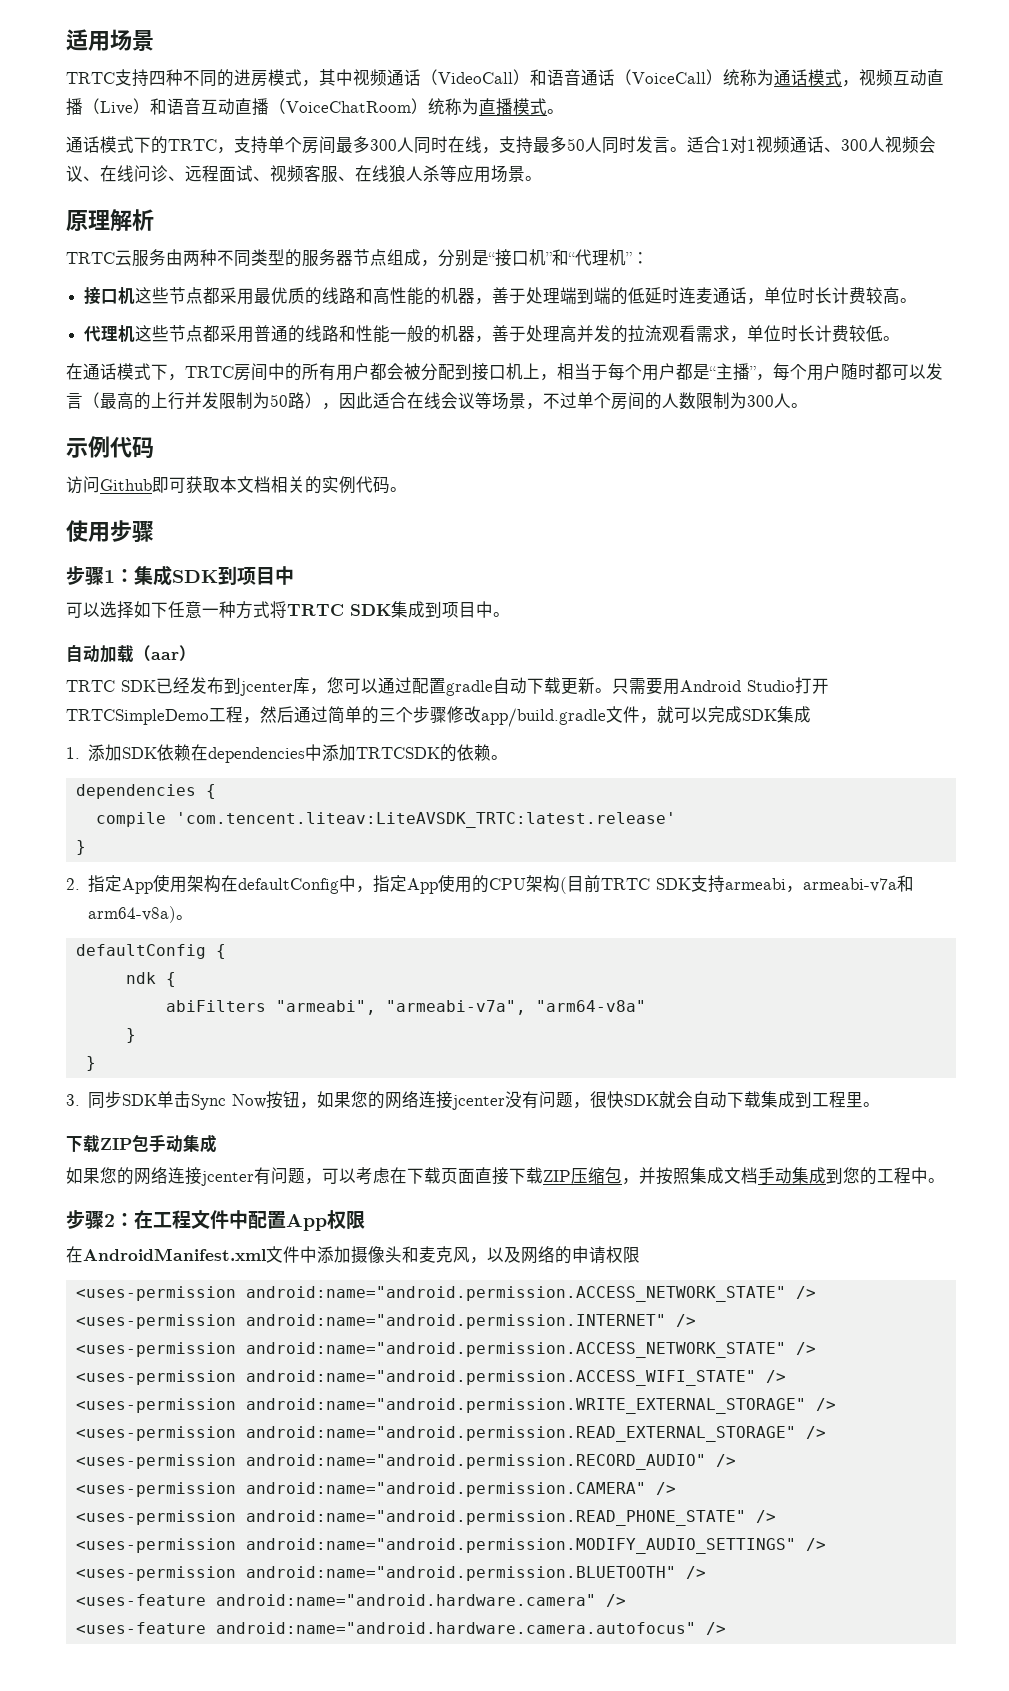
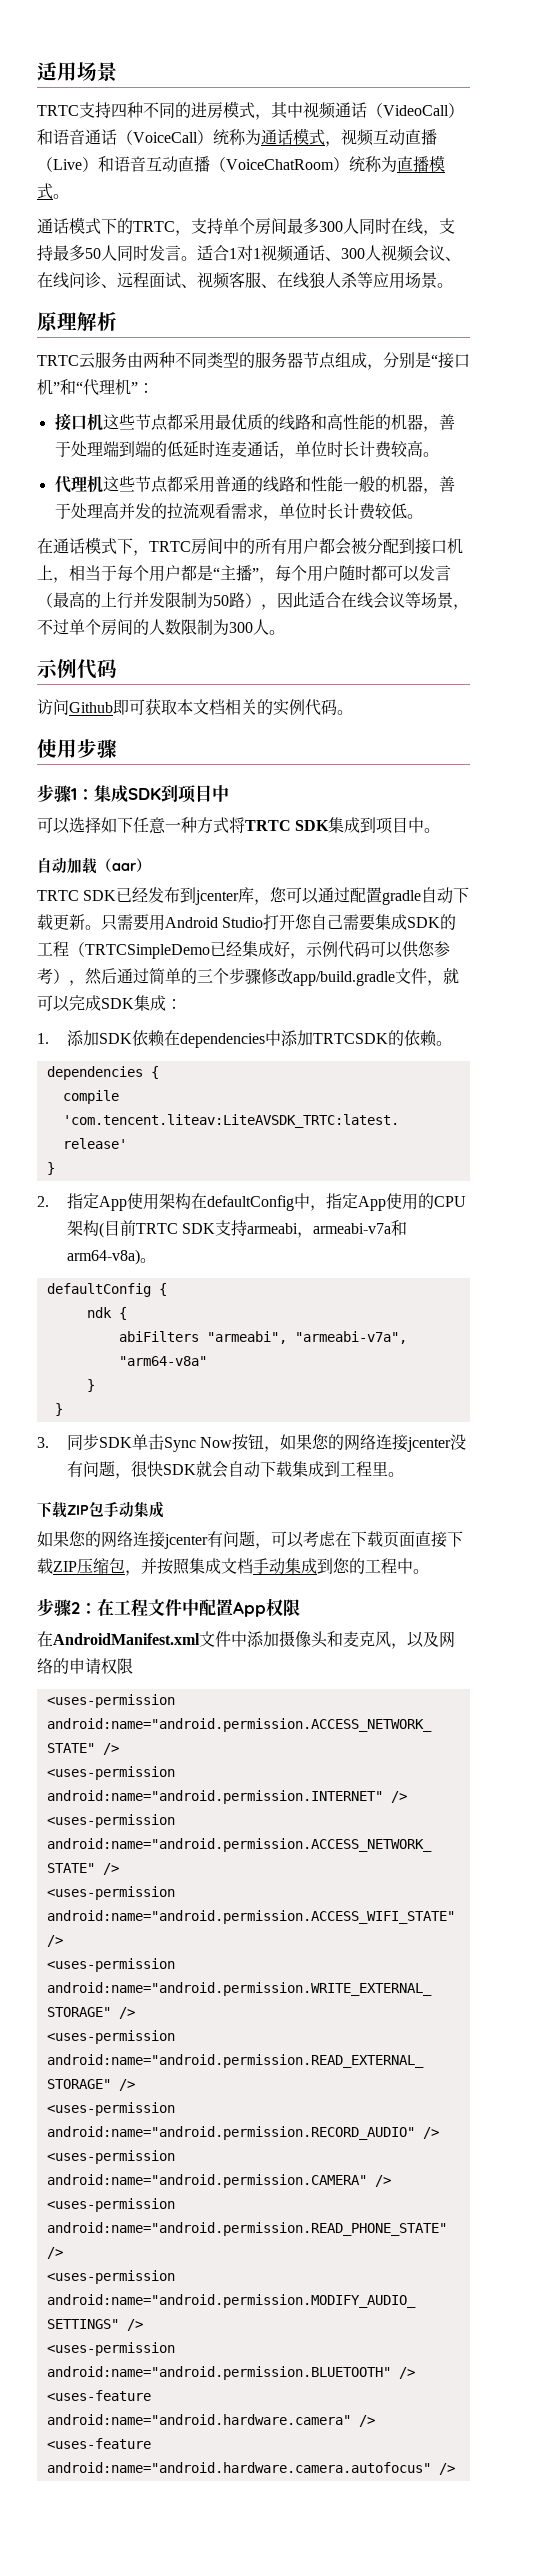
- 只需要用Android Studio打开TRTCSimpleDemo工程，然后通过简单的三个步骤修改app/build.gradle文件，就可以完成SDK集成
+ 只需要用Android Studio打开您自己需要集成SDK的工程（TRTCSimpleDemo已经集成好，示例代码可以供您参考），然后通过简单的三个步骤修改app/build.gradle文件，就可以完成SDK集成：

